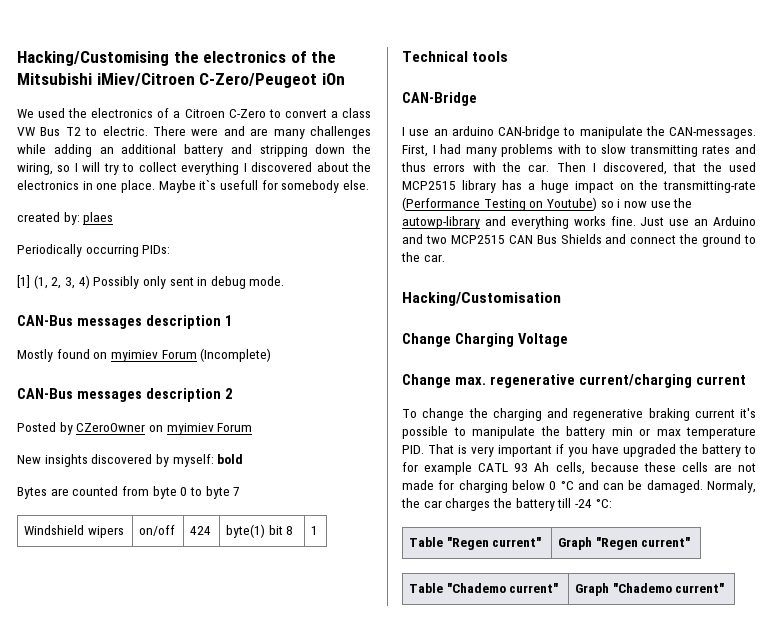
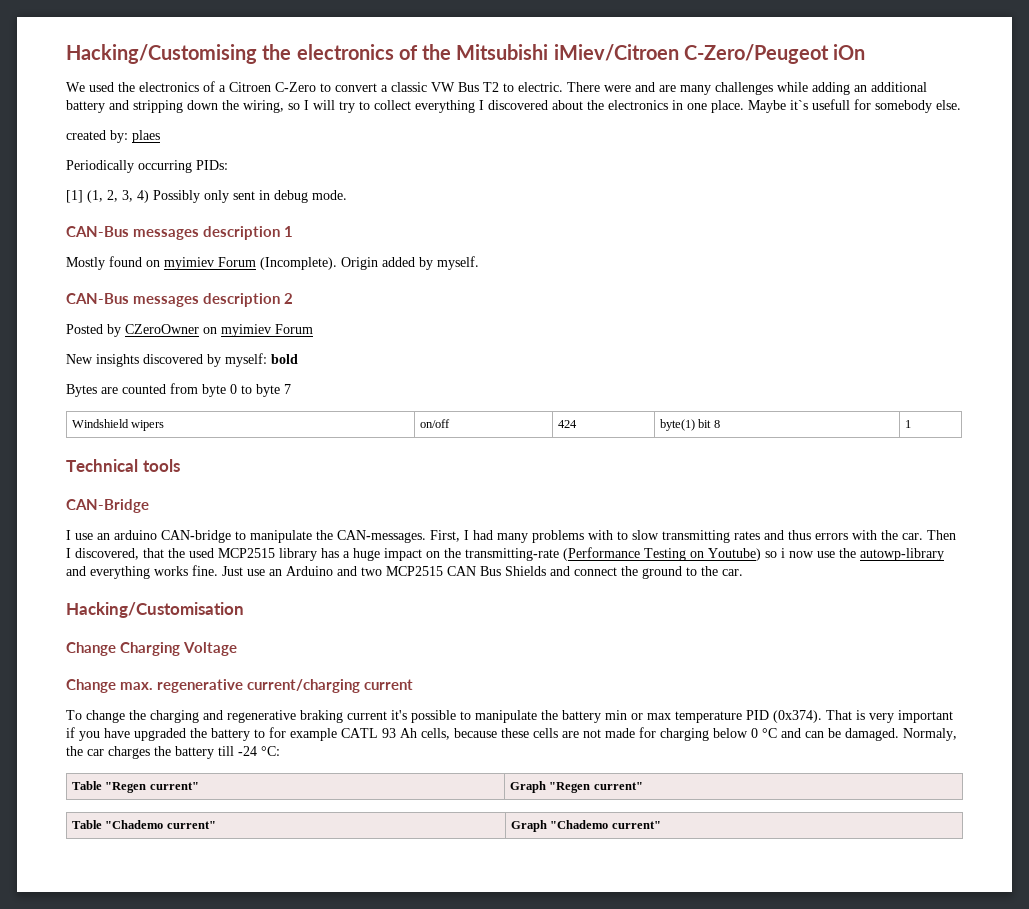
- We used the electronics of a Citroen C-Zero to convert a class VW Bus T2 to electric.
+ We used the electronics of a Citroen C-Zero to convert a classic VW Bus T2 to electric.
- Mostly found on myimiev Forum (Incomplete)
+ Mostly found on myimiev Forum (Incomplete). Origin added by myself.
- To change the charging and regenerative braking current it's possible to manipulate the battery min or max temperature PID. That is very important if you have upgraded the battery to for example CATL 93 Ah cells, because these cells are not made for charging below 0 °C and can be damaged.
+ To change the charging and regenerative braking current it's possible to manipulate the battery min or max temperature PID (0x374). That is very important if you have upgraded the battery to for example CATL 93 Ah cells, because these cells are not made for charging below 0 °C and can be damaged.

